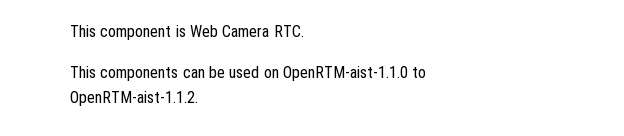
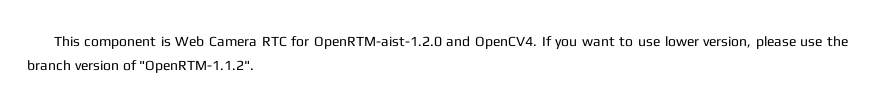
- This component is Web Camera RTC.
- This components can be used on OpenRTM-aist-1.1.0 to OpenRTM-aist-1.1.2.
+ This component is Web Camera RTC for OpenRTM-aist-1.2.0 and OpenCV4. If you want to use lower version, please use the branch version of "OpenRTM-1.1.2".

